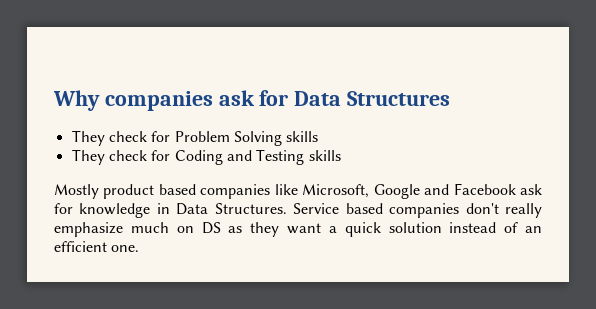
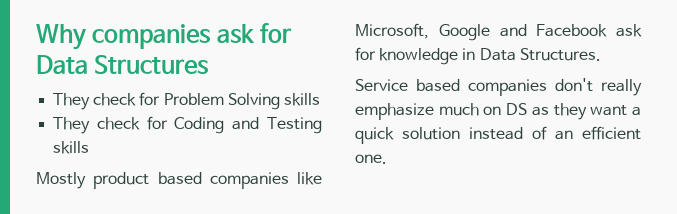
- Mostly product based companies like Microsoft, Google and Facebook ask for knowledge in Data Structures. Service based companies don't really emphasize much on DS as they want a quick solution instead of an efficient one.
+ Mostly product based companies like Microsoft, Google and Facebook ask for knowledge in Data Structures.
+ Service based companies don't really emphasize much on DS as they want a quick solution instead of an efficient one.

